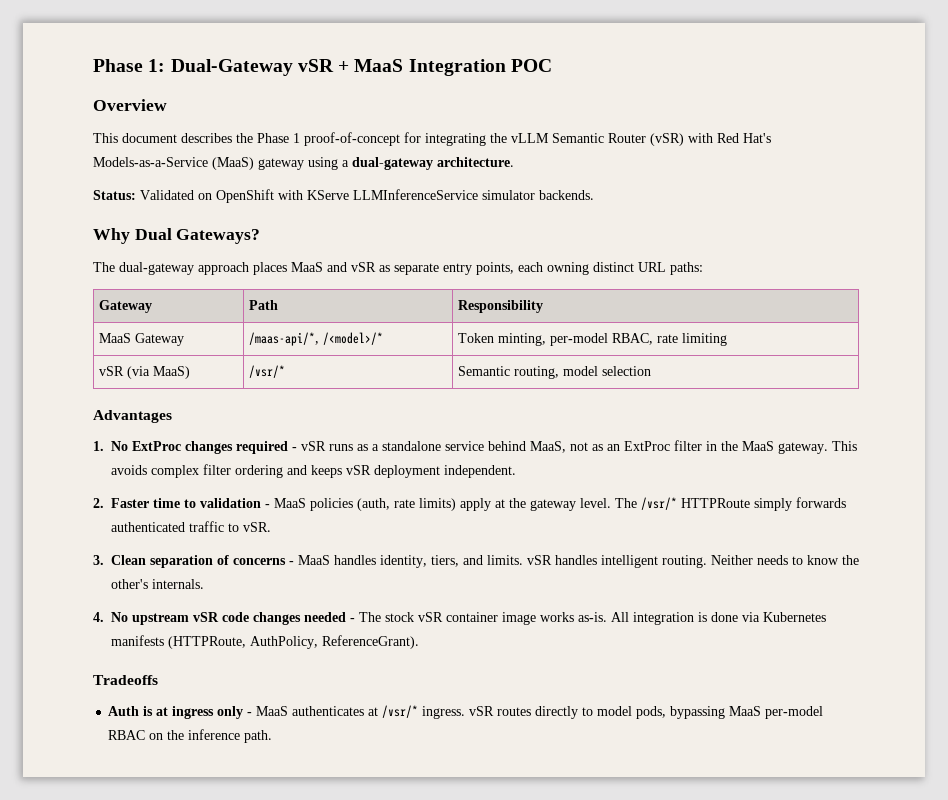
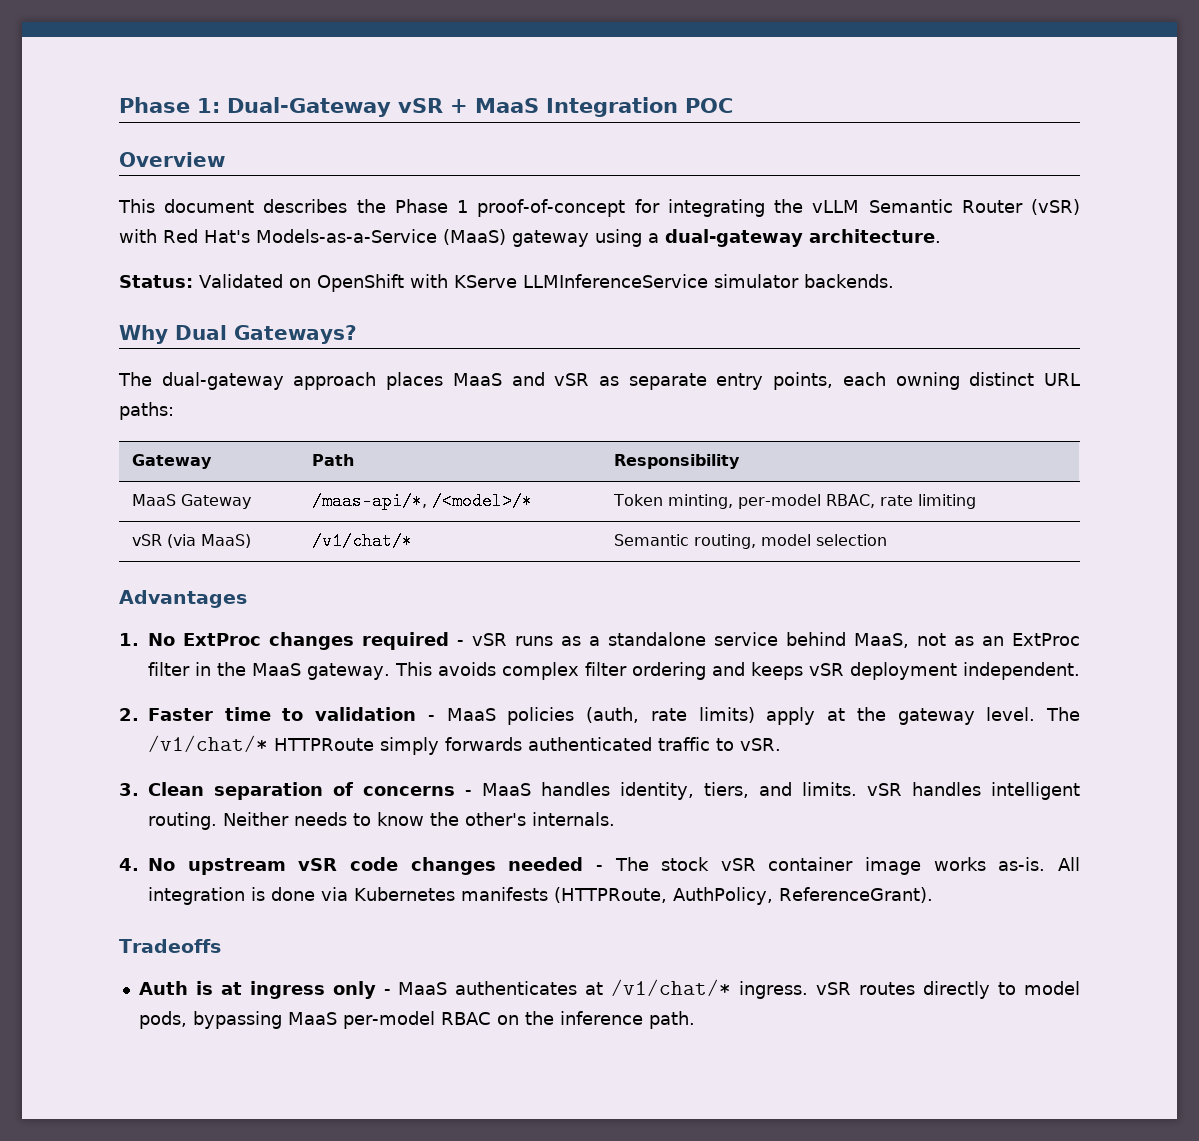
- vSR (via MaaS) | /vsr/* | Semantic routing, model selection
+ vSR (via MaaS) | /v1/chat/* | Semantic routing, model selection
- The /vsr/* HTTPRoute simply forwards authenticated traffic to vSR.
+ The /v1/chat/* HTTPRoute simply forwards authenticated traffic to vSR.
- Auth is at ingress only - MaaS authenticates at /vsr/* ingress. vSR routes directly to model pods, bypassing MaaS per-model RBAC on the inference path.
+ Auth is at ingress only - MaaS authenticates at /v1/chat/* ingress. vSR routes directly to model pods, bypassing MaaS per-model RBAC on the inference path.

